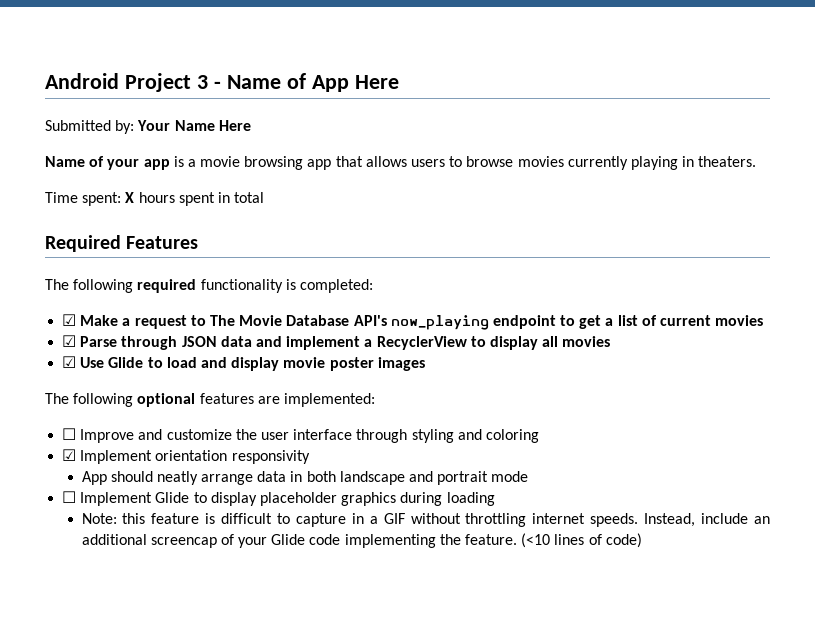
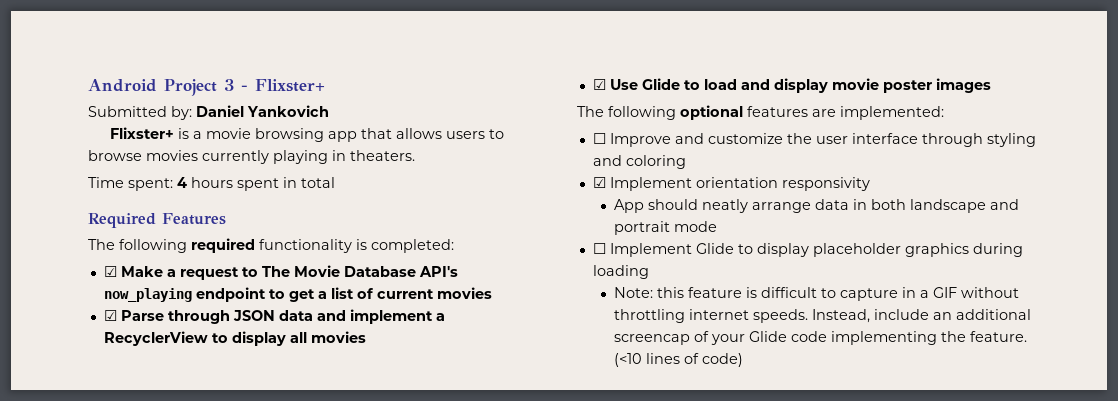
- Android Project 3 - Name of App Here
- Submitted by: Your Name Here
- Name of your app is a movie browsing app that allows users to browse movies currently playing in theaters.
+ Android Project 3 - Flixster+
+ Submitted by: Daniel Yankovich
+ Flixster+ is a movie browsing app that allows users to browse movies currently playing in theaters.
- Time spent: X hours spent in total
+ Time spent: 4 hours spent in total

